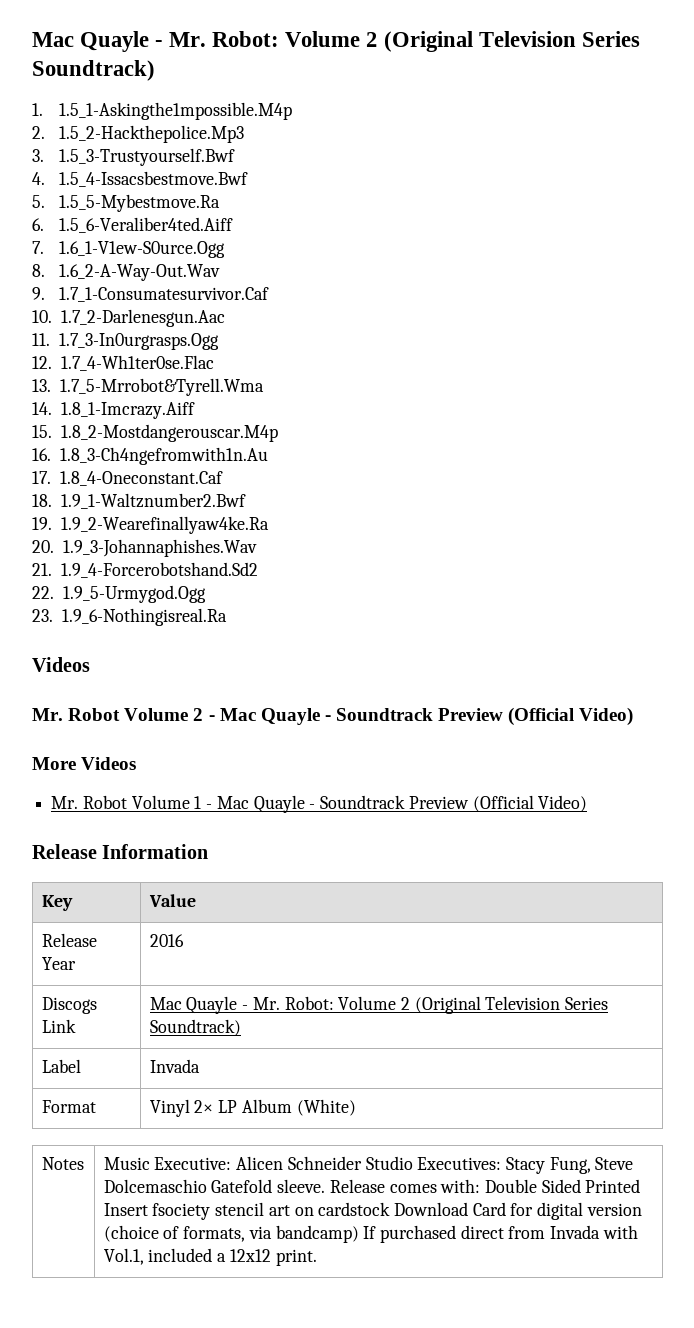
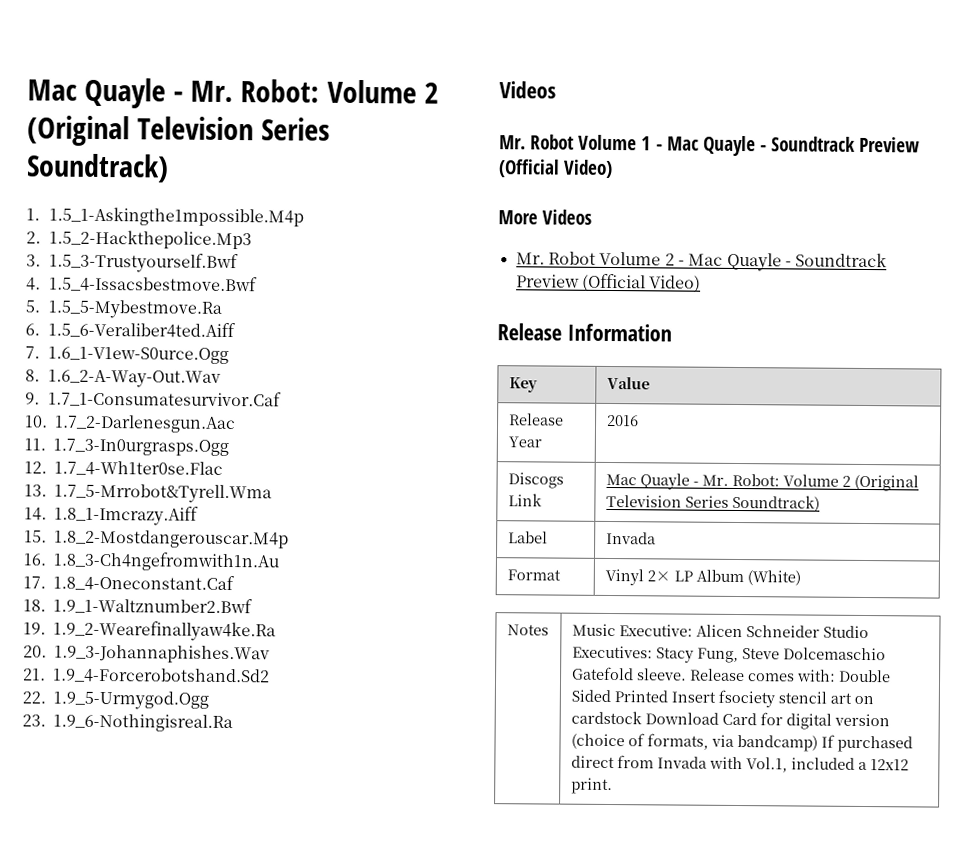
- Mr. Robot Volume 2 - Mac Quayle - Soundtrack Preview (Official Video)
+ Mr. Robot Volume 1 - Mac Quayle - Soundtrack Preview (Official Video)
- Mr. Robot Volume 1 - Mac Quayle - Soundtrack Preview (Official Video)
+ Mr. Robot Volume 2 - Mac Quayle - Soundtrack Preview (Official Video)

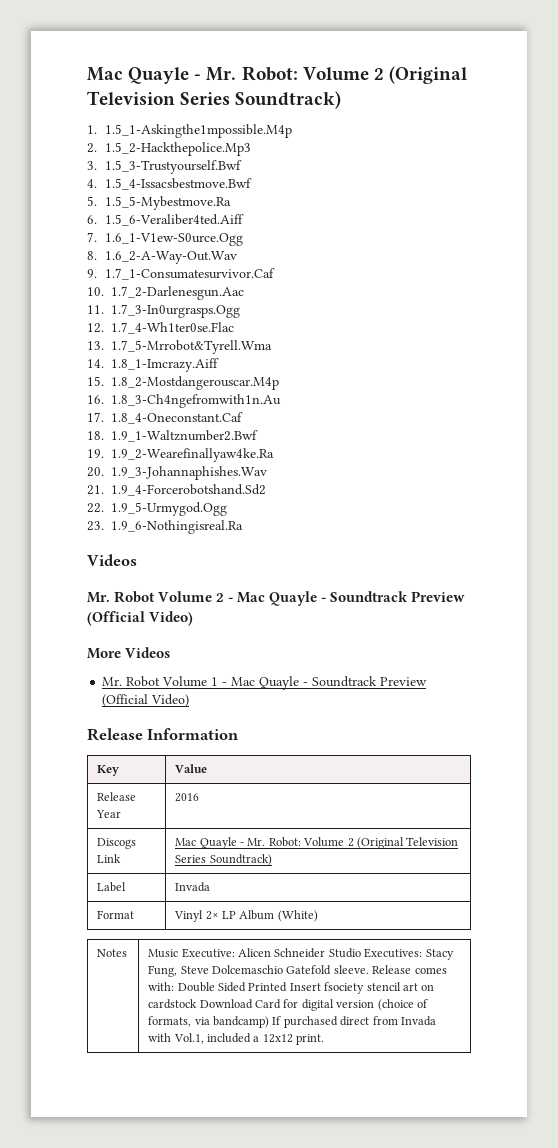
- Mr. Robot Volume 1 - Mac Quayle - Soundtrack Preview (Official Video)
+ Mr. Robot Volume 2 - Mac Quayle - Soundtrack Preview (Official Video)
- Mr. Robot Volume 2 - Mac Quayle - Soundtrack Preview (Official Video)
+ Mr. Robot Volume 1 - Mac Quayle - Soundtrack Preview (Official Video)

